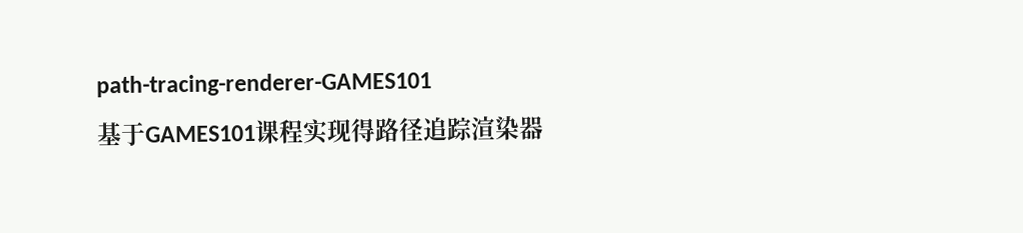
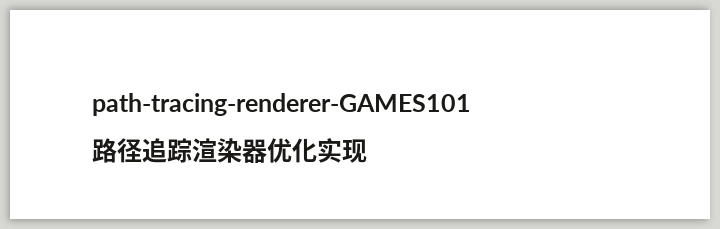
- 基于GAMES101课程实现得路径追踪渲染器
+ 路径追踪渲染器优化实现

